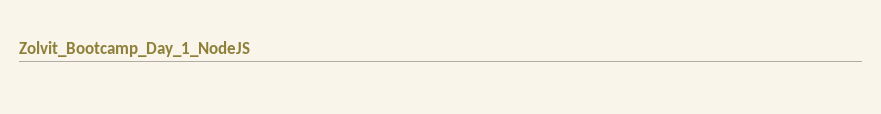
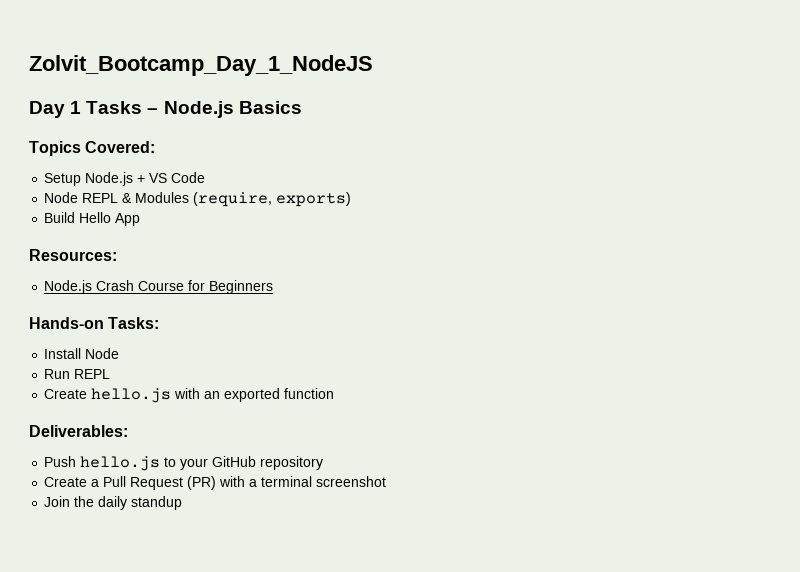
+ Day 1 Tasks – Node.js Basics
+ Topics Covered:
+ Setup Node.js + VS Code
+ Node REPL & Modules (require, exports)
+ Build Hello App
+ Resources:
+ Node.js Crash Course for Beginners
+ Hands-on Tasks:
+ Install Node
+ Run REPL
+ Create hello.js with an exported function
+ Deliverables:
+ Push hello.js to your GitHub repository
+ Create a Pull Request (PR) with a terminal screenshot
+ Join the daily standup

